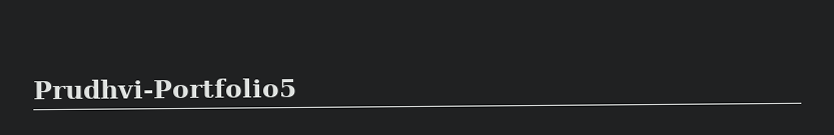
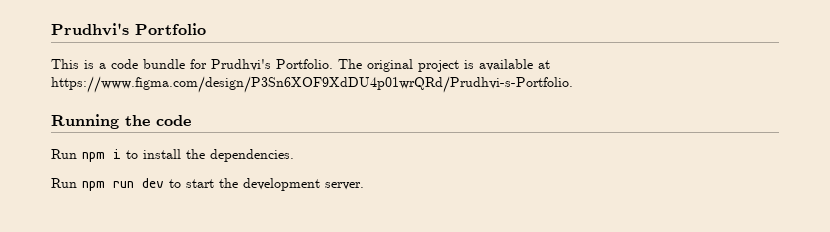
- Prudhvi-Portfolio5
+ Prudhvi's Portfolio
+ This is a code bundle for Prudhvi's Portfolio. The original project is available at https://www.figma.com/design/P3Sn6XOF9XdDU4p01wrQRd/Prudhvi-s-Portfolio.
+ Running the code
+ Run npm i to install the dependencies.
+ Run npm run dev to start the development server.

